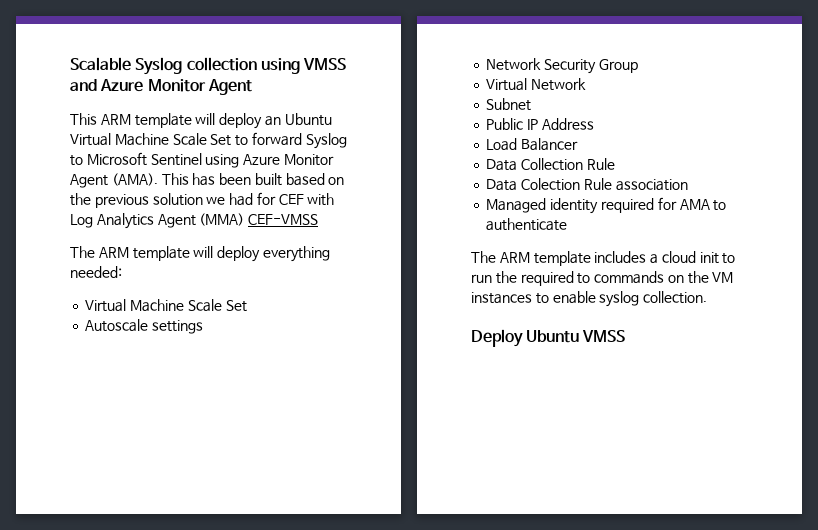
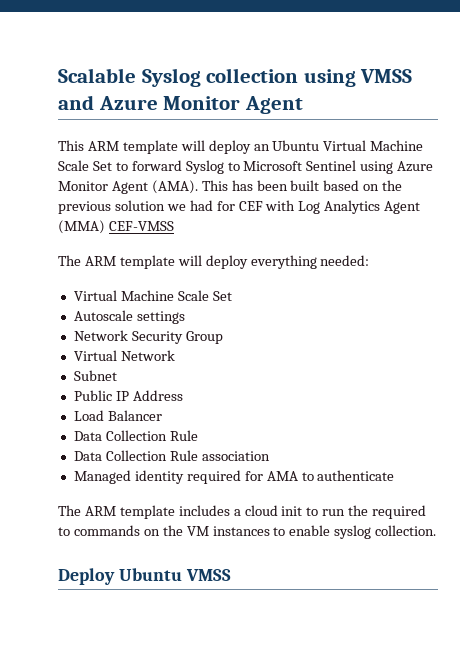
- Data Colection Rule association
+ Data Collection Rule association

